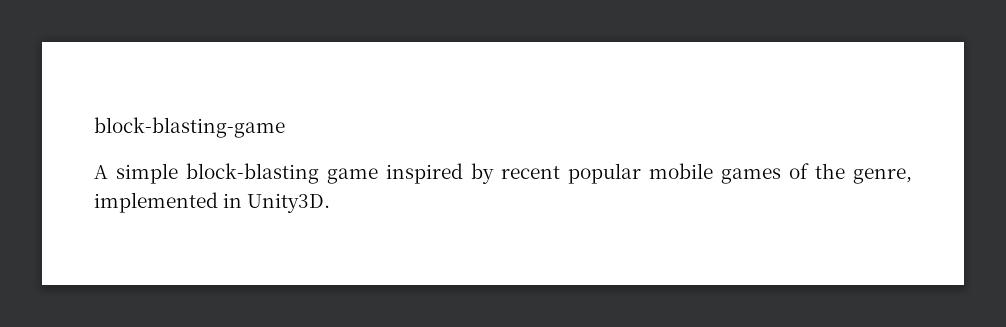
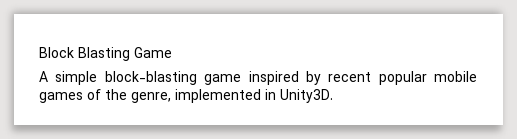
- block-blasting-game
+ Block Blasting Game

